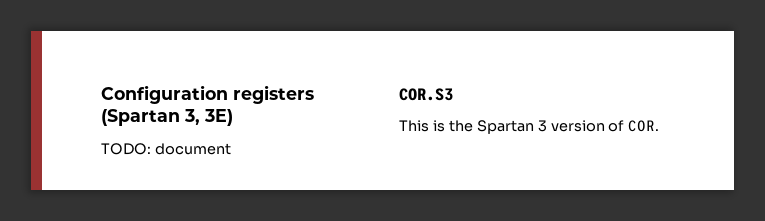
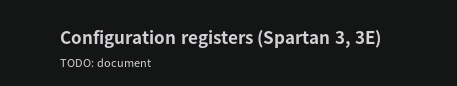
- COR.S3
- This is the Spartan 3 version of COR.

